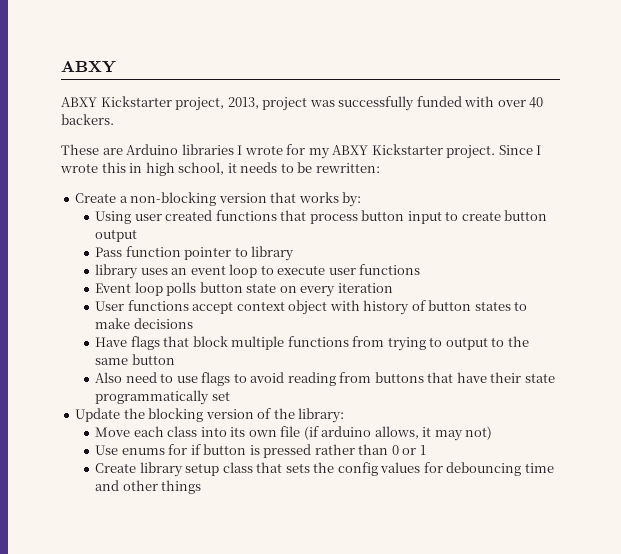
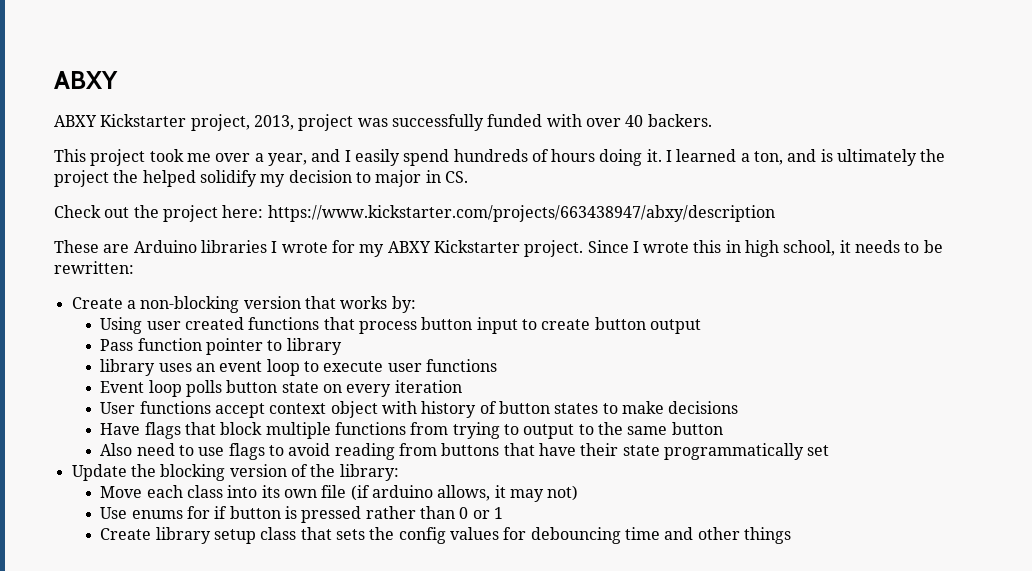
+ This project took me over a year, and I easily spend hundreds of hours doing it. I learned a ton, and is ultimately the project the helped solidify my decision to major in CS.
+ Check out the project here: https://www.kickstarter.com/projects/663438947/abxy/description

